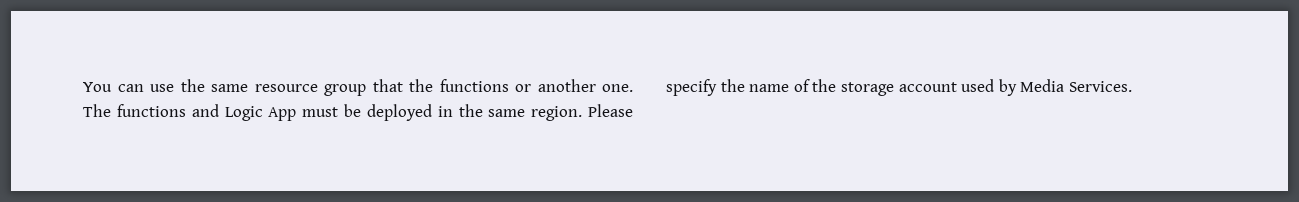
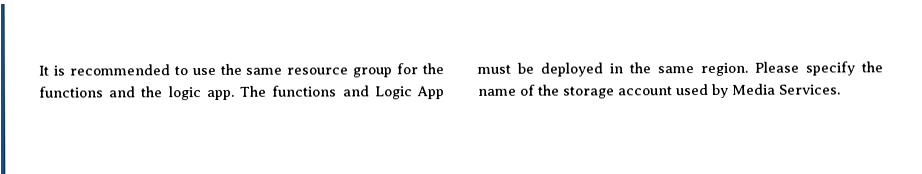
- You can use the same resource group that the functions or another one.
+ It is recommended to use the same resource group for the functions and the logic app.

